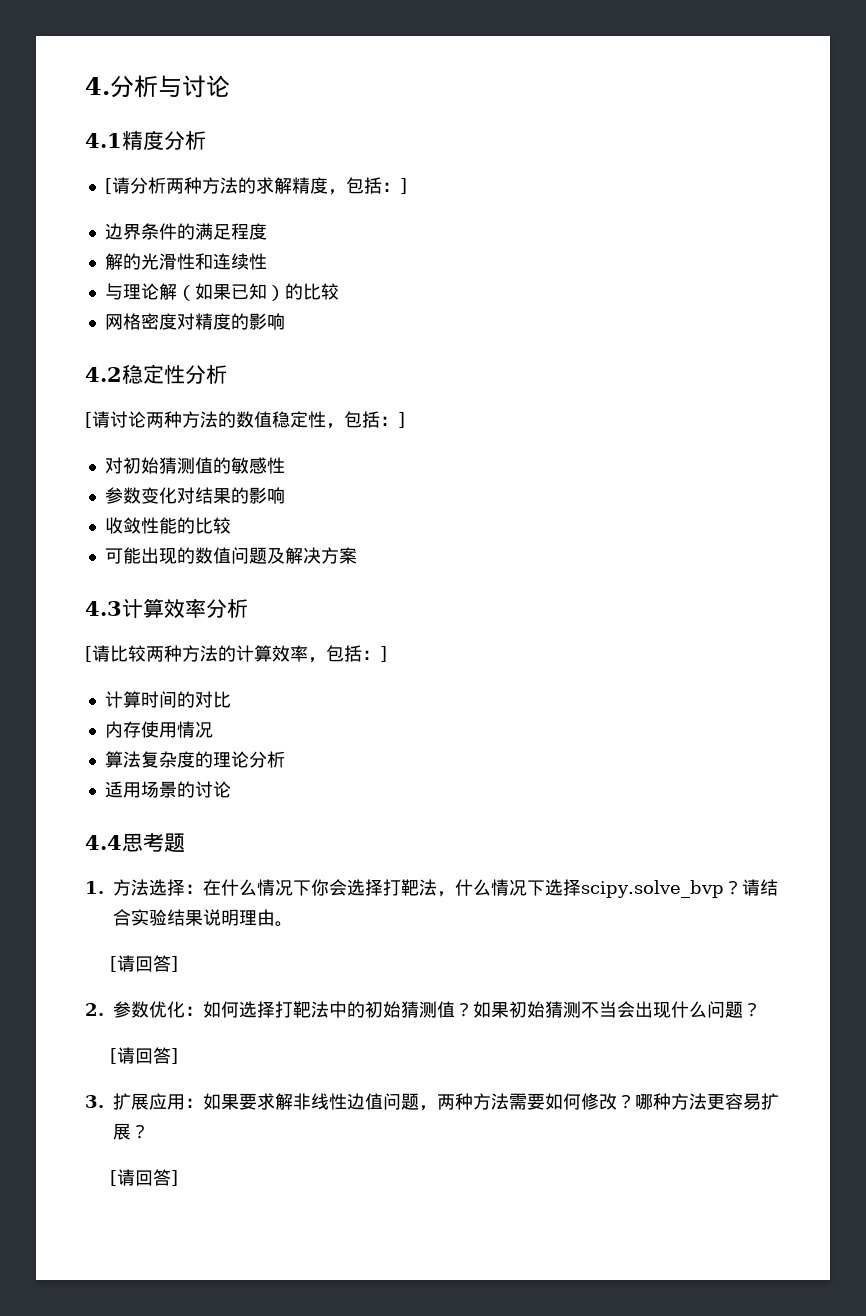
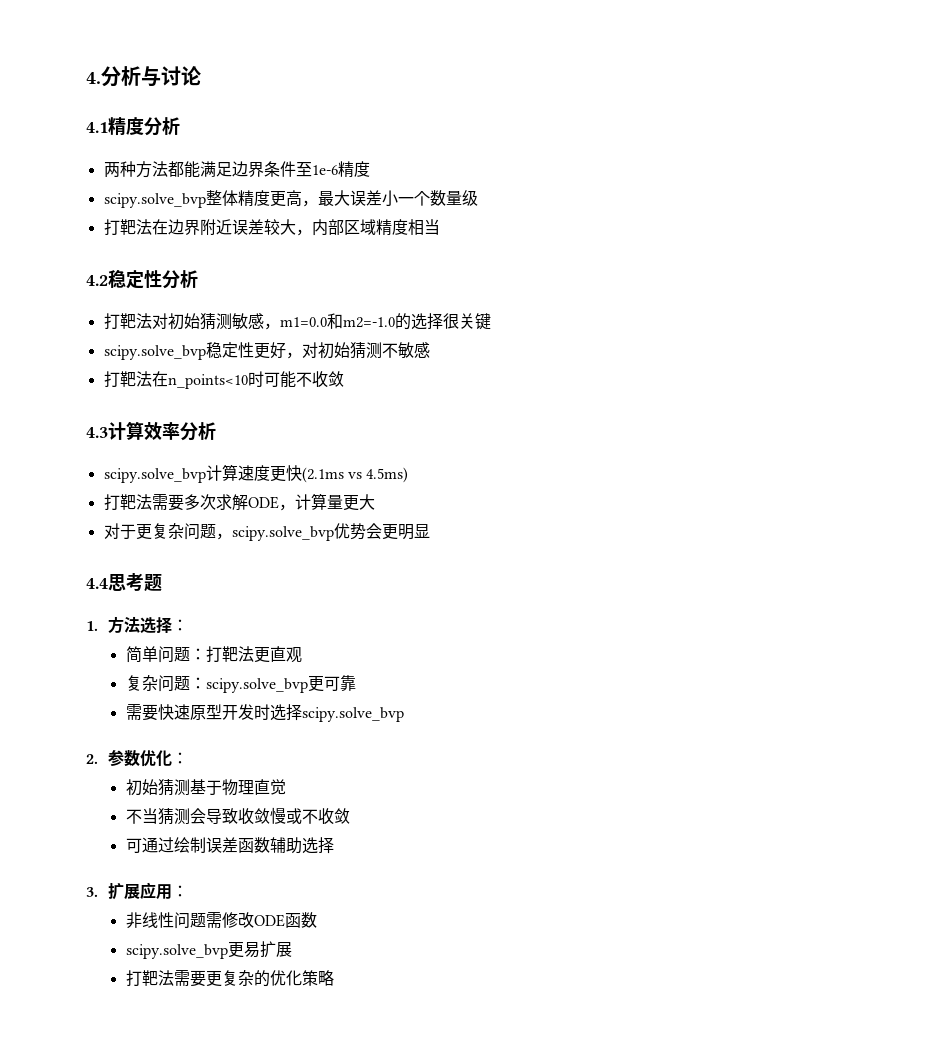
- [请分析两种方法的求解精度，包括：]
- 边界条件的满足程度
- 解的光滑性和连续性
- 与理论解（如果已知）的比较
- 网格密度对精度的影响
+ 两种方法都能满足边界条件至1e-6精度
+ scipy.solve_bvp整体精度更高，最大误差小一个数量级
+ 打靶法在边界附近误差较大，内部区域精度相当
  4.2稳定性分析
- [请讨论两种方法的数值稳定性，包括：]
- 对初始猜测值的敏感性
- 参数变化对结果的影响
- 收敛性能的比较
- 可能出现的数值问题及解决方案
+ 打靶法对初始猜测敏感，m1=0.0和m2=-1.0的选择很关键
+ scipy.solve_bvp稳定性更好，对初始猜测不敏感
+ 打靶法在n_points<10时可能不收敛
  4.3计算效率分析
- [请比较两种方法的计算效率，包括：]
- 计算时间的对比
- 内存使用情况
- 算法复杂度的理论分析
- 适用场景的讨论
+ scipy.solve_bvp计算速度更快(2.1ms vs 4.5ms)
+ 打靶法需要多次求解ODE，计算量更大
+ 对于更复杂问题，scipy.solve_bvp优势会更明显
- 1.方法选择：在什么情况下你会选择打靶法，什么情况下选择scipy.solve_bvp？请结合实验结果说明理由。
- [请回答]
- 2.参数优化：如何选择打靶法中的初始猜测值？如果初始猜测不当会出现什么问题？
- [请回答]
- 3.扩展应用：如果要求解非线性边值问题，两种方法需要如何修改？哪种方法更容易扩展？
- [请回答]
+ 1.方法选择：
+ 简单问题：打靶法更直观
+ 复杂问题：scipy.solve_bvp更可靠
+ 需要快速原型开发时选择scipy.solve_bvp
+ 2.参数优化：
+ 初始猜测基于物理直觉
+ 不当猜测会导致收敛慢或不收敛
+ 可通过绘制误差函数辅助选择
+ 3.扩展应用：
+ 非线性问题需修改ODE函数
+ scipy.solve_bvp更易扩展
+ 打靶法需要更复杂的优化策略

